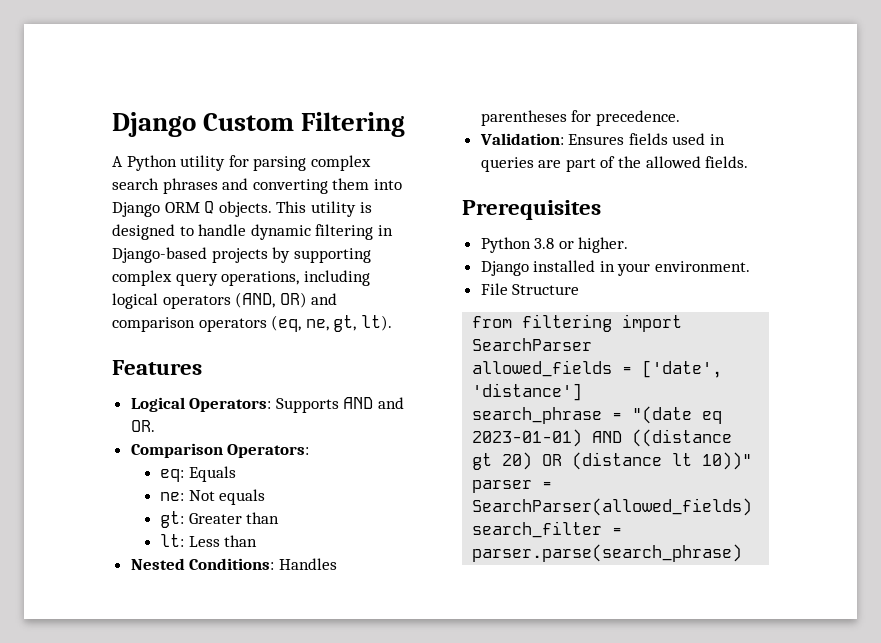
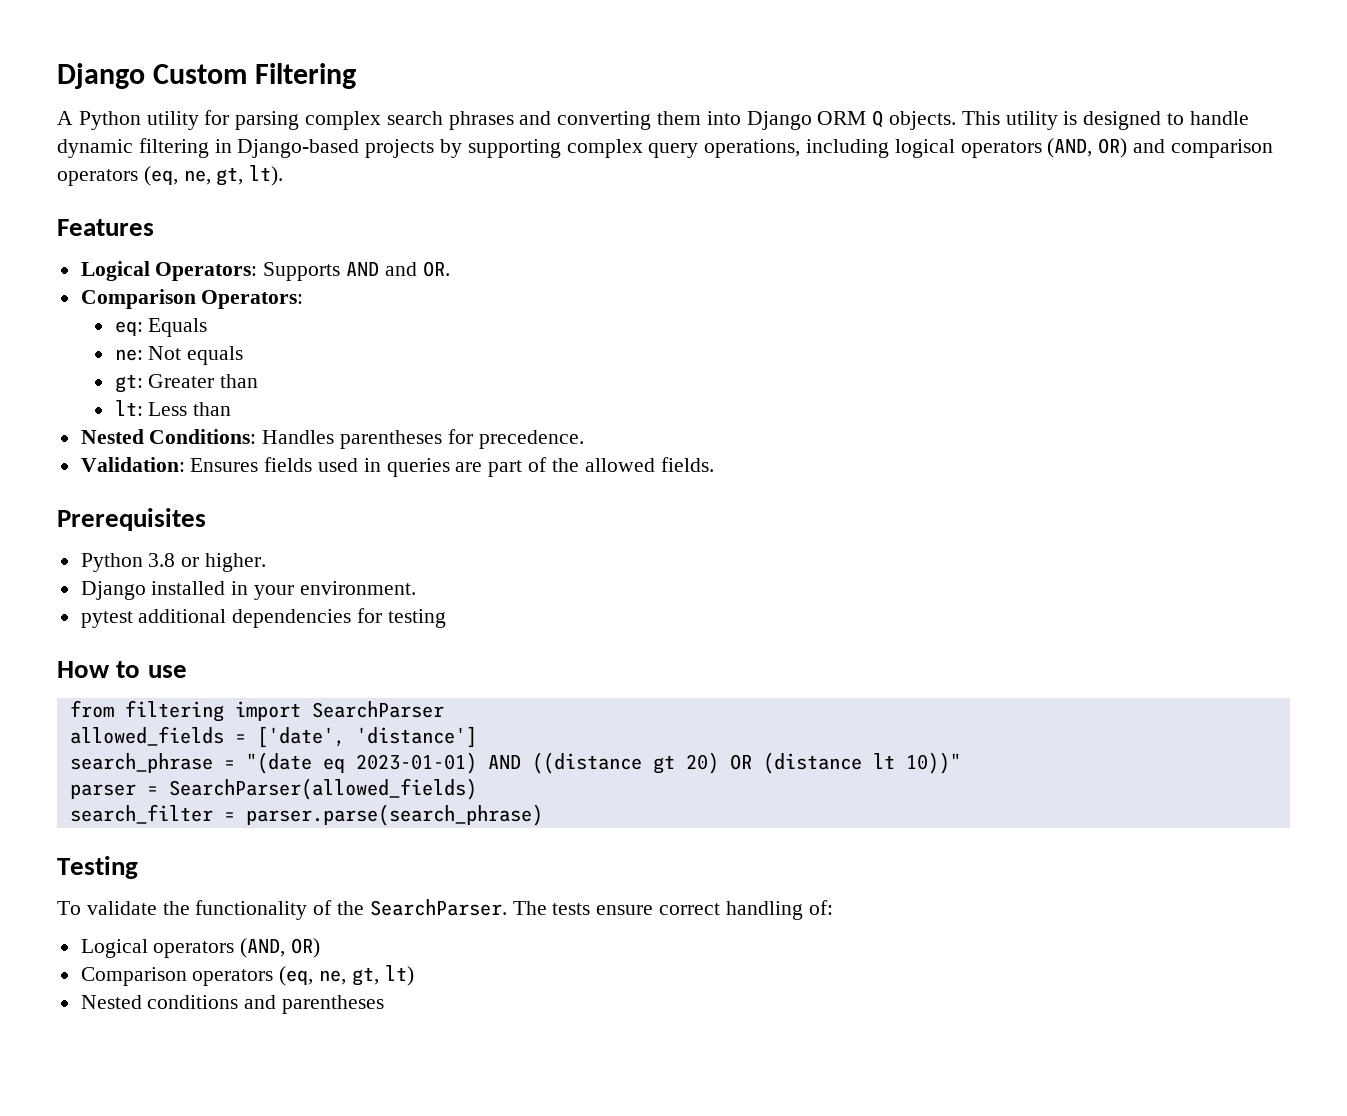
- File Structure
+ pytest additional dependencies for testing
+ How to use
+ Testing
+ To validate the functionality of the SearchParser. The tests ensure correct handling of:
+ Logical operators (AND, OR)
+ Comparison operators (eq, ne, gt, lt)
+ Nested conditions and parentheses

